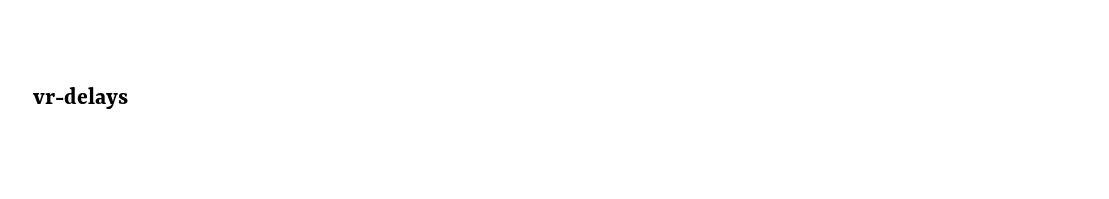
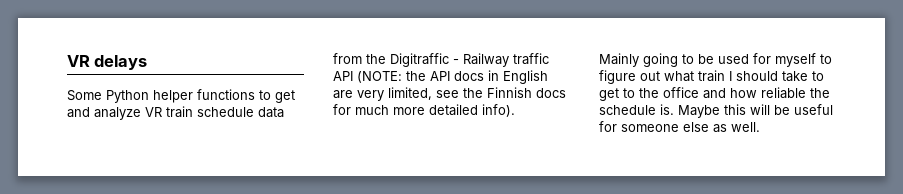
- vr-delays
+ VR delays
+ Some Python helper functions to get and analyze VR train schedule data from the Digitraffic - Railway traffic API (NOTE: the API docs in English are very limited, see the Finnish docs for much more detailed info).
+ Mainly going to be used for myself to figure out what train I should take to get to the office and how reliable the schedule is. Maybe this will be useful for someone else as well.

